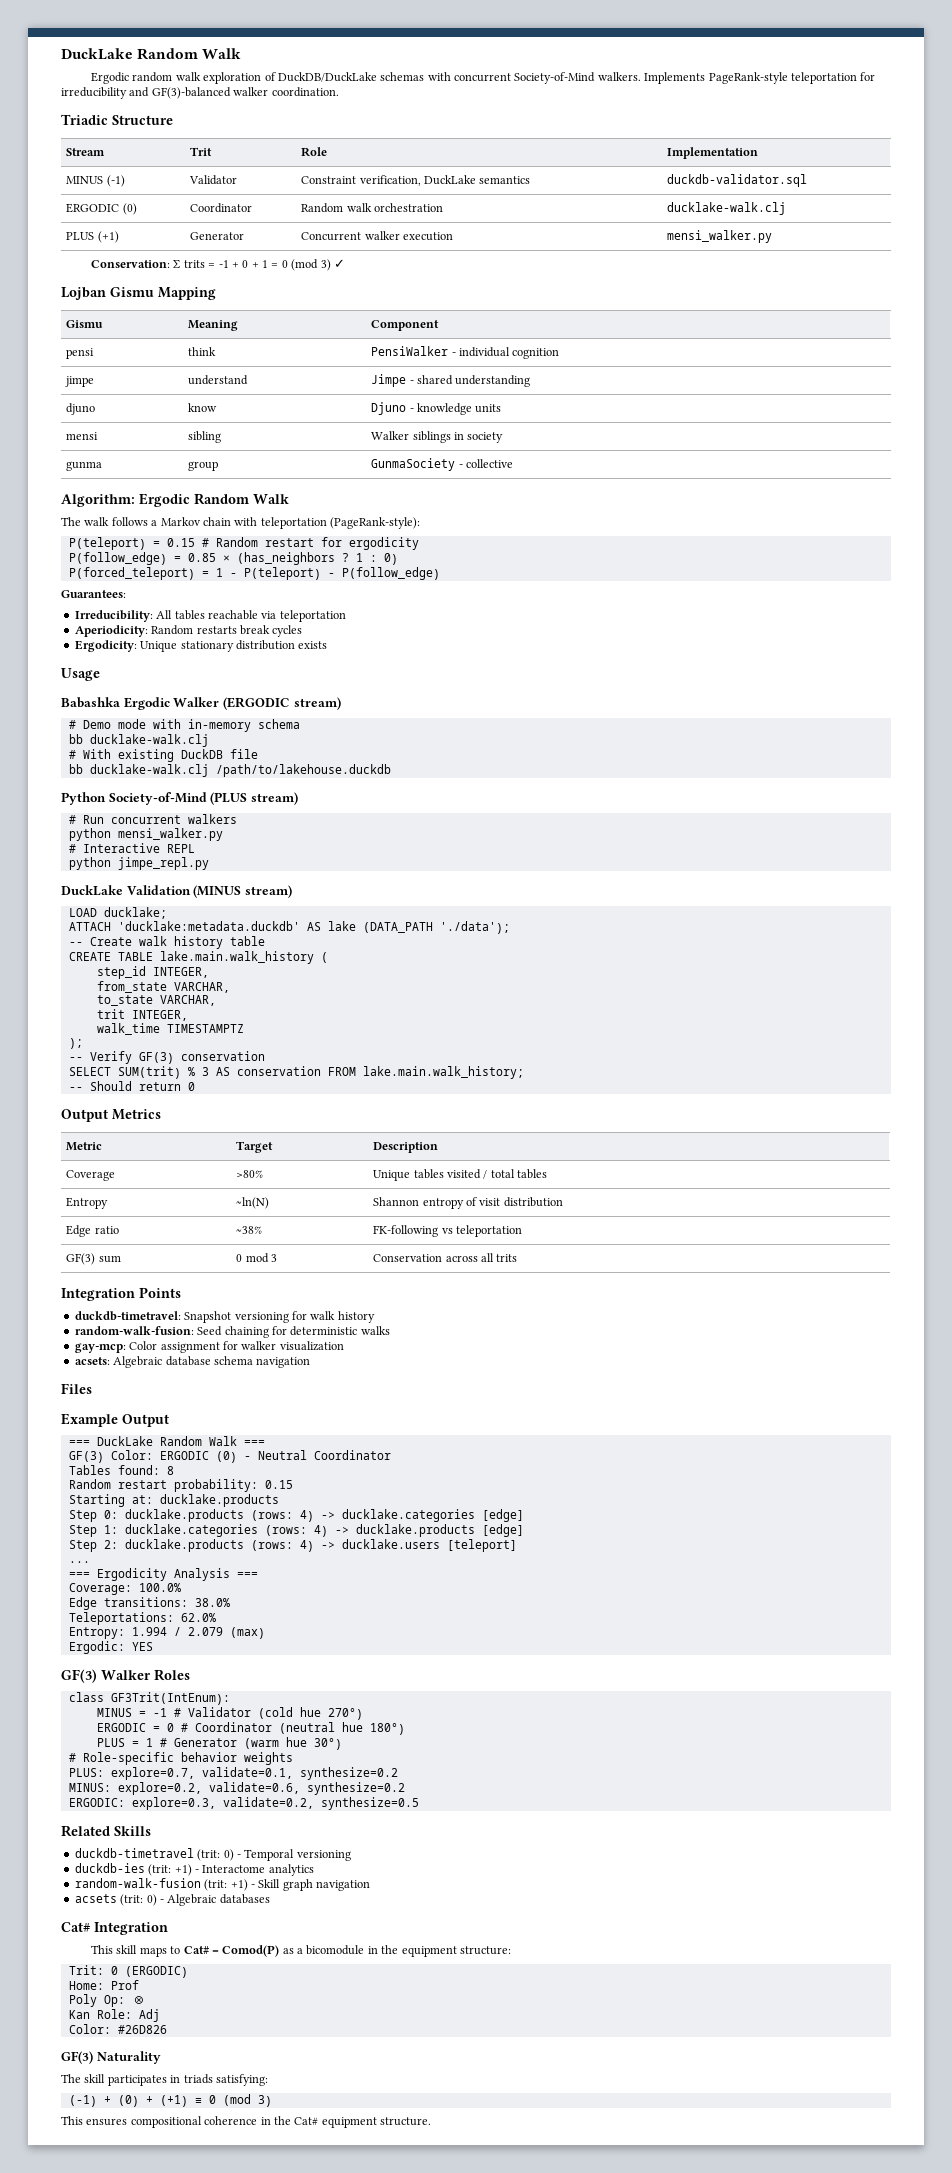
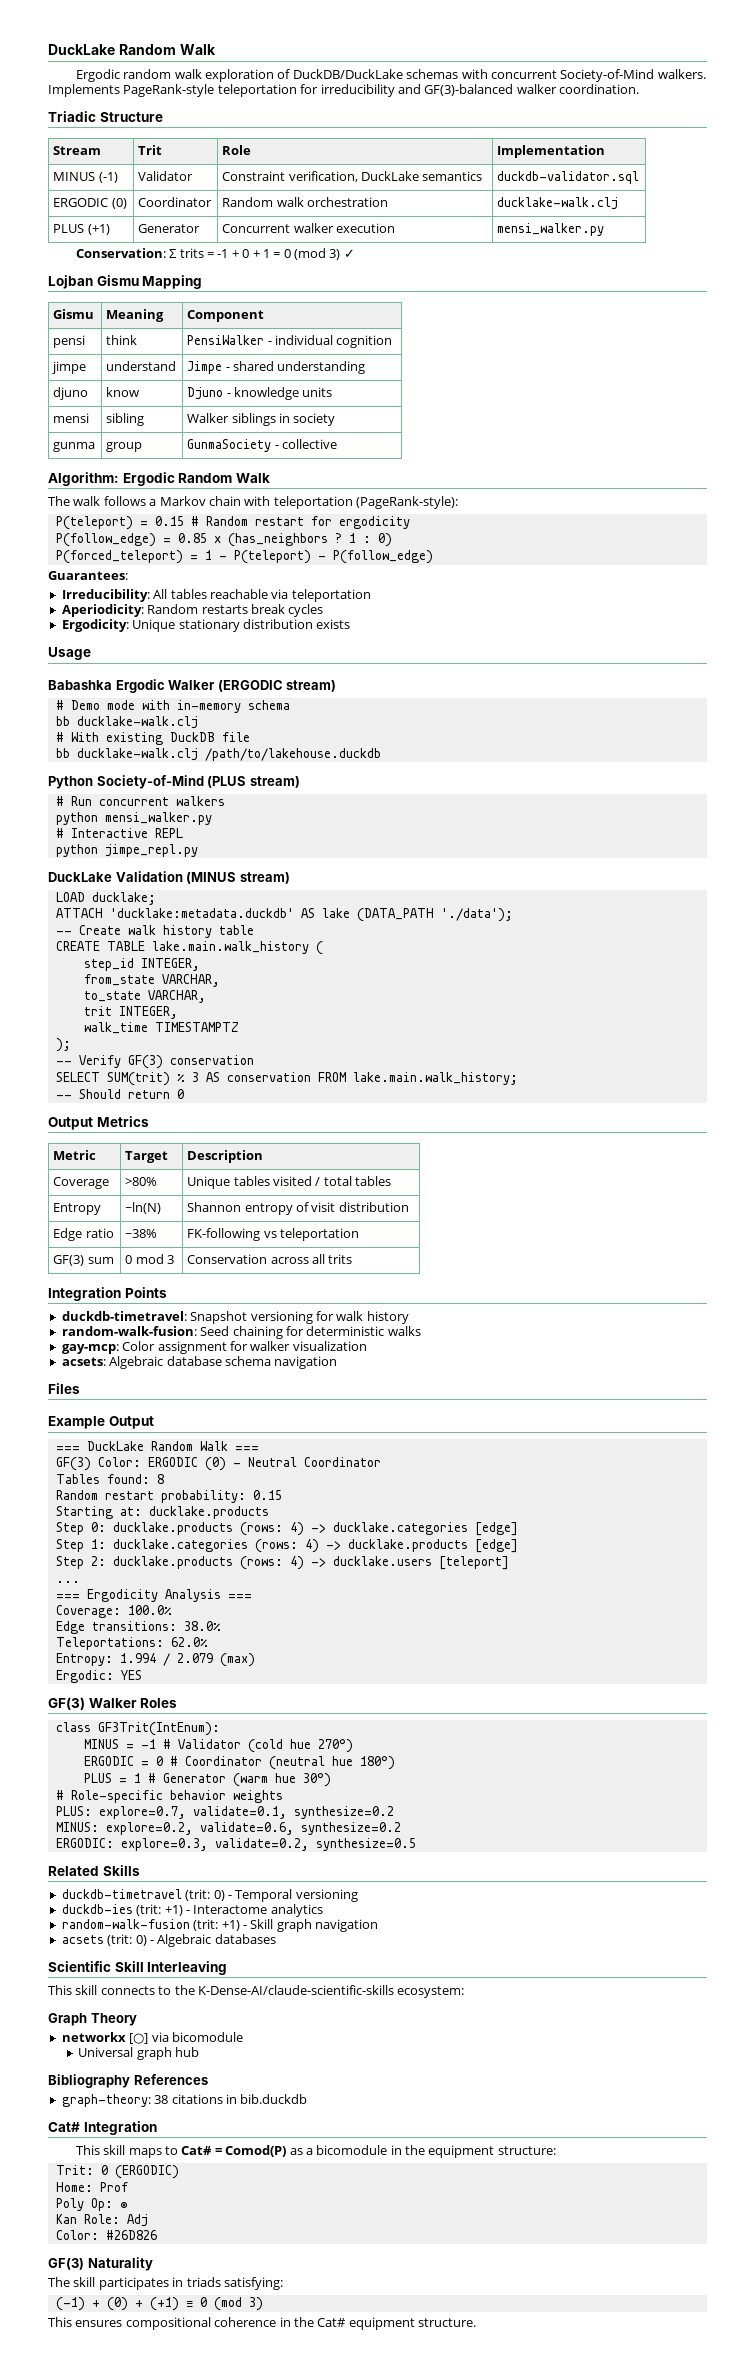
+ Scientific Skill Interleaving
+ This skill connects to the K-Dense-AI/claude-scientific-skills ecosystem:
+ Graph Theory
+ networkx [○] via bicomodule
+ Universal graph hub
+ Bibliography References
+ graph-theory: 38 citations in bib.duckdb

